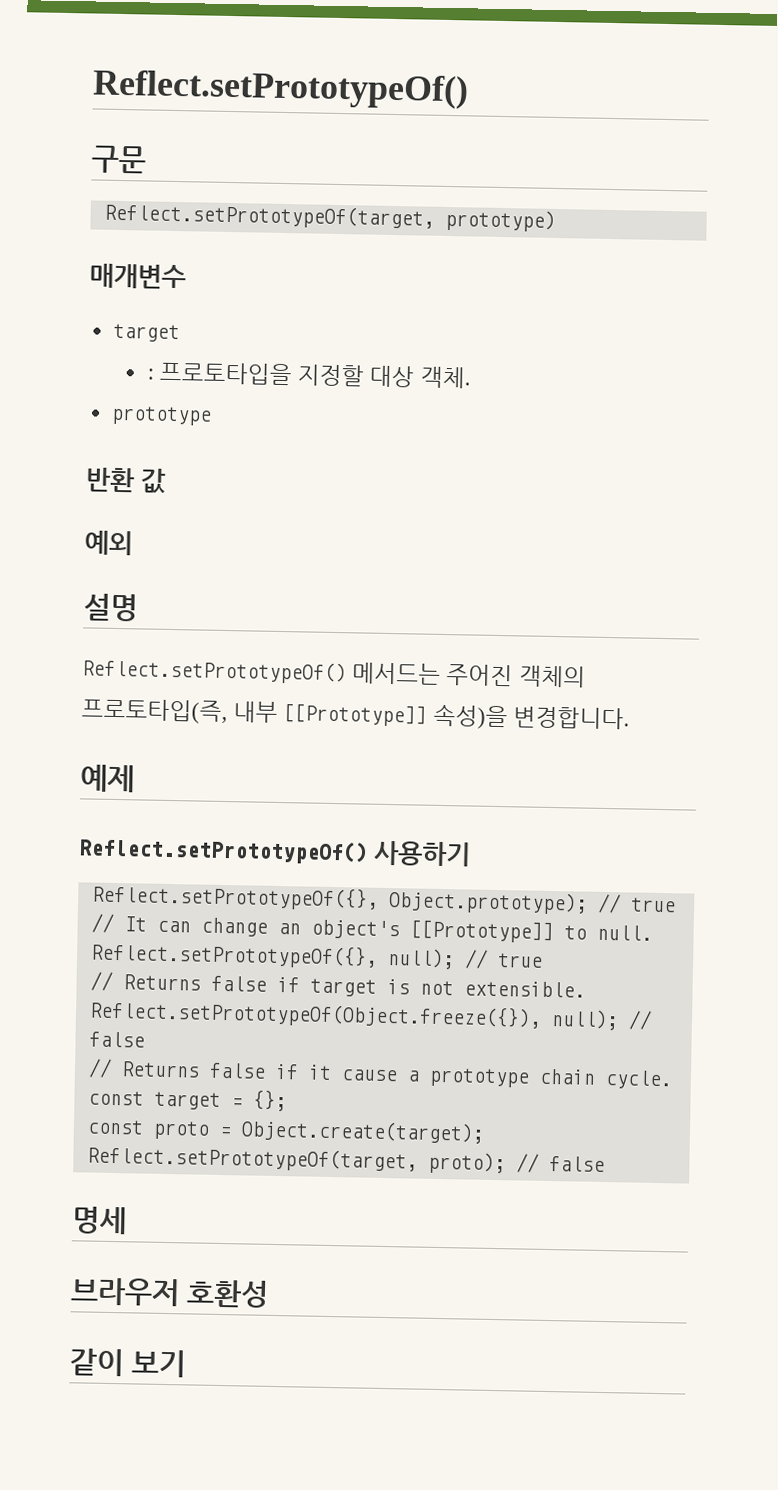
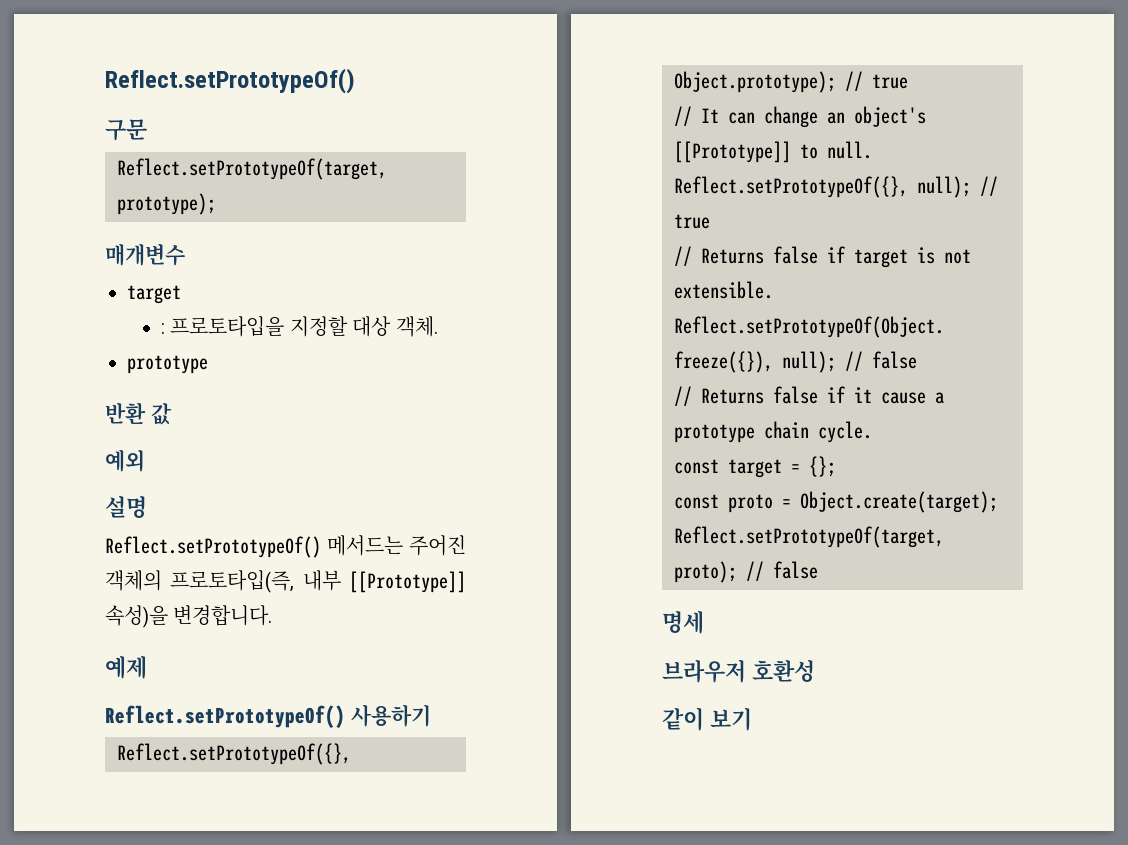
- Reflect.setPrototypeOf(target, prototype)
+ Reflect.setPrototypeOf(target, prototype);

